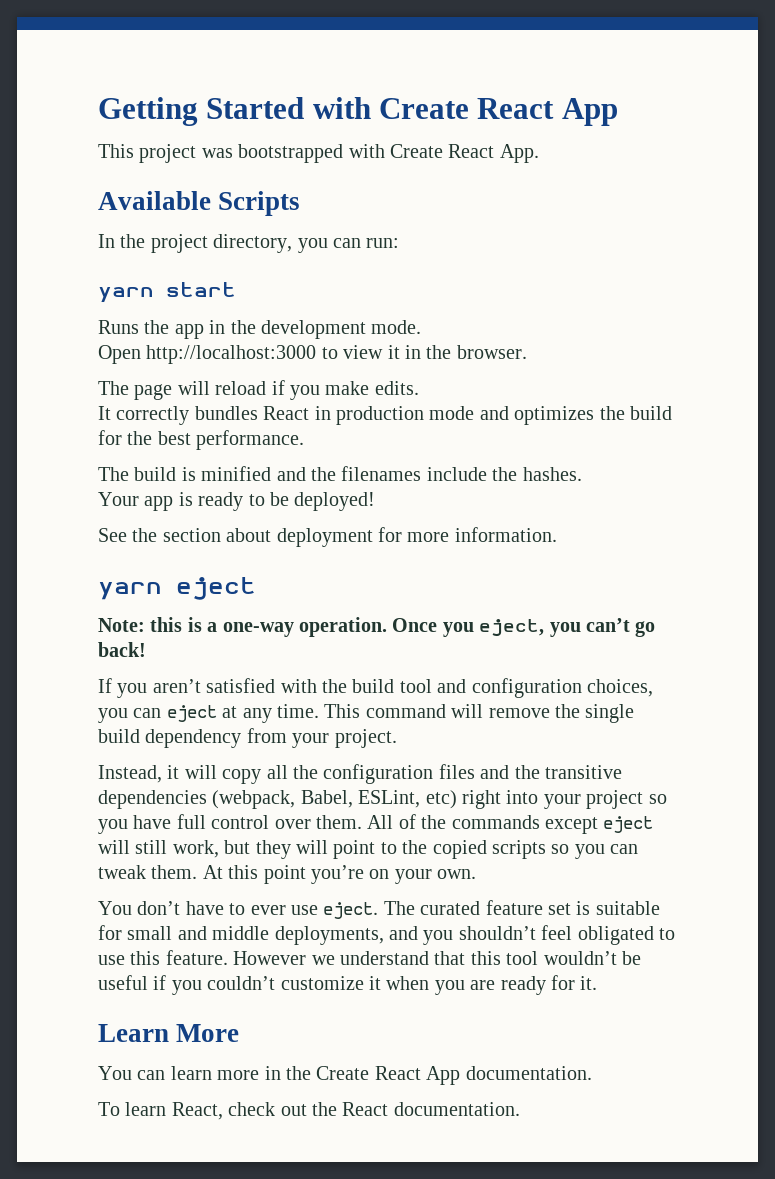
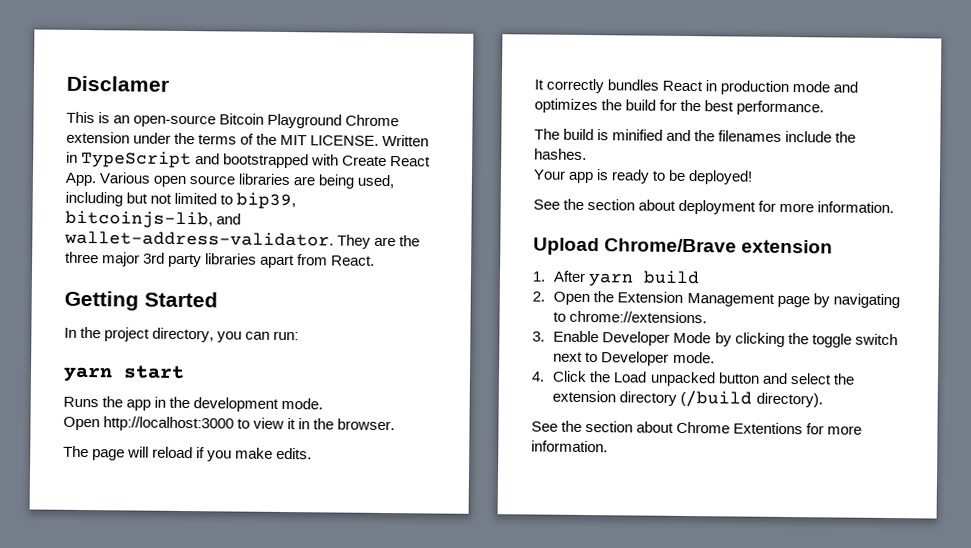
- Getting Started with Create React App
- This project was bootstrapped with Create React App.
- Available Scripts
+ Disclamer
+ This is an open-source Bitcoin Playground Chrome extension under the terms of the MIT LICENSE. Written in TypeScript and bootstrapped with Create React App. Various open source libraries are being used, including but not limited to bip39, bitcoinjs-lib, and wallet-address-validator. They are the three major 3rd party libraries apart from React.
+ Getting Started
- yarn eject
- Note: this is a one-way operation. Once you eject, you can’t go back!
- If you aren’t satisfied with the build tool and configuration choices, you can eject at any time. This command will remove the single build dependency from your project.
- Instead, it will copy all the configuration files and the transitive dependencies (webpack, Babel, ESLint, etc) right into your project so you have full control over them. All of the commands except eject will still work, but they will point to the copied scripts so you can tweak them. At this point you’re on your own.
- You don’t have to ever use eject. The curated feature set is suitable for small and middle deployments, and you shouldn’t feel obligated to use this feature. However we understand that this tool wouldn’t be useful if you couldn’t customize it when you are ready for it.
- Learn More
- You can learn more in the Create React App documentation.
- To learn React, check out the React documentation.
+ Upload Chrome/Brave extension
+ 1. After yarn build
+ 2. Open the Extension Management page by navigating to chrome://extensions.
+ 3. Enable Developer Mode by clicking the toggle switch next to Developer mode.
+ 4. Click the Load unpacked button and select the extension directory (/build directory).
+ See the section about Chrome Extentions for more information.

